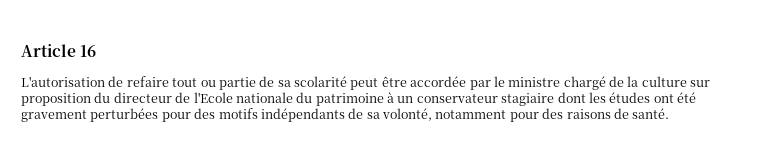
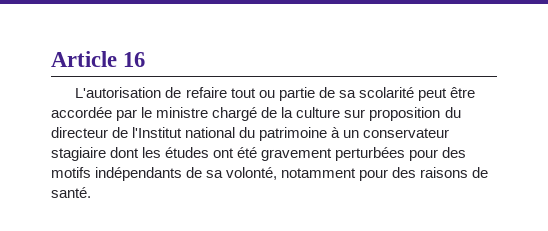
- L'autorisation de refaire tout ou partie de sa scolarité peut être accordée par le ministre chargé de la culture sur proposition du directeur de l'Ecole nationale du patrimoine à un conservateur stagiaire dont les études ont été gravement perturbées pour des motifs indépendants de sa volonté, notamment pour des raisons de santé.
+ L'autorisation de refaire tout ou partie de sa scolarité peut être accordée par le ministre chargé de la culture sur proposition du directeur de l'Institut national du patrimoine à un conservateur stagiaire dont les études ont été gravement perturbées pour des motifs indépendants de sa volonté, notamment pour des raisons de santé.

